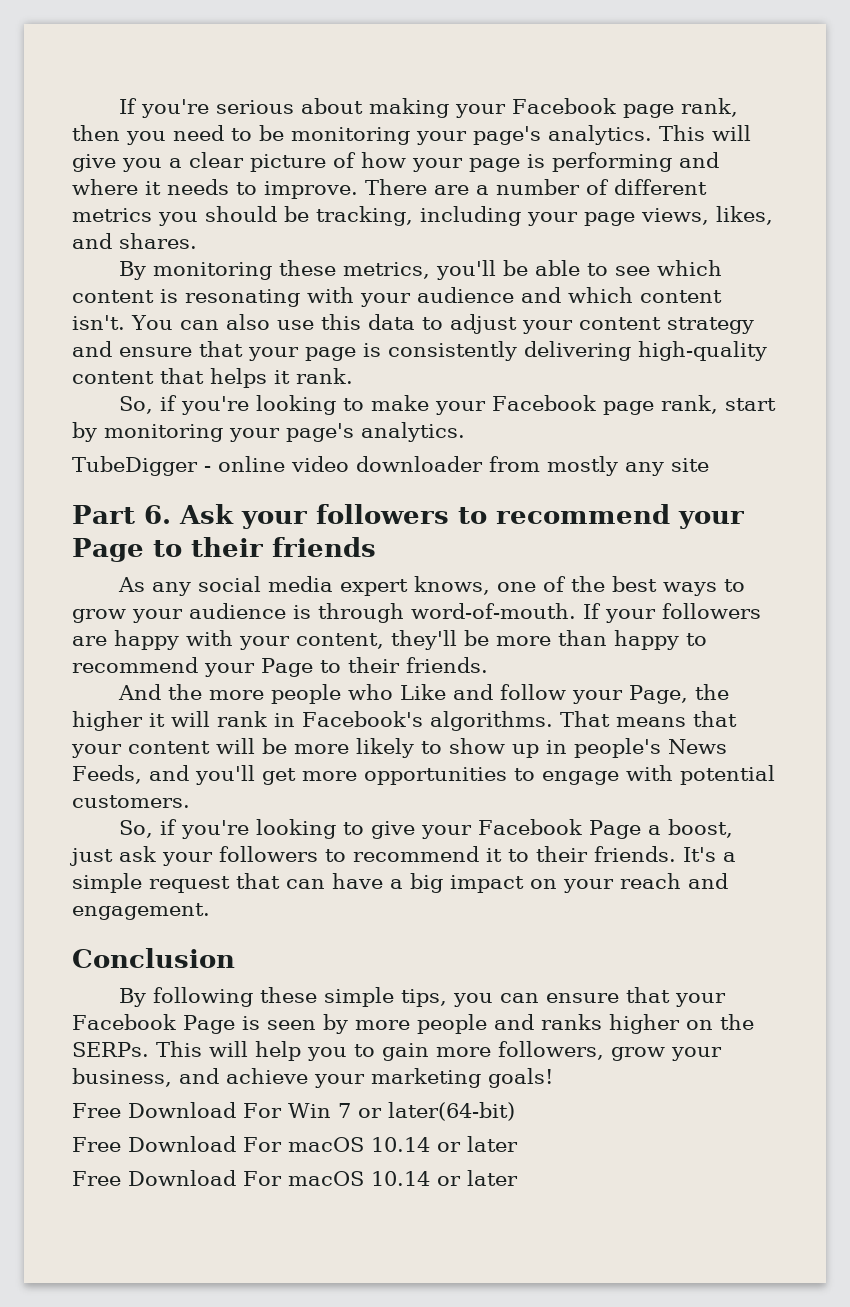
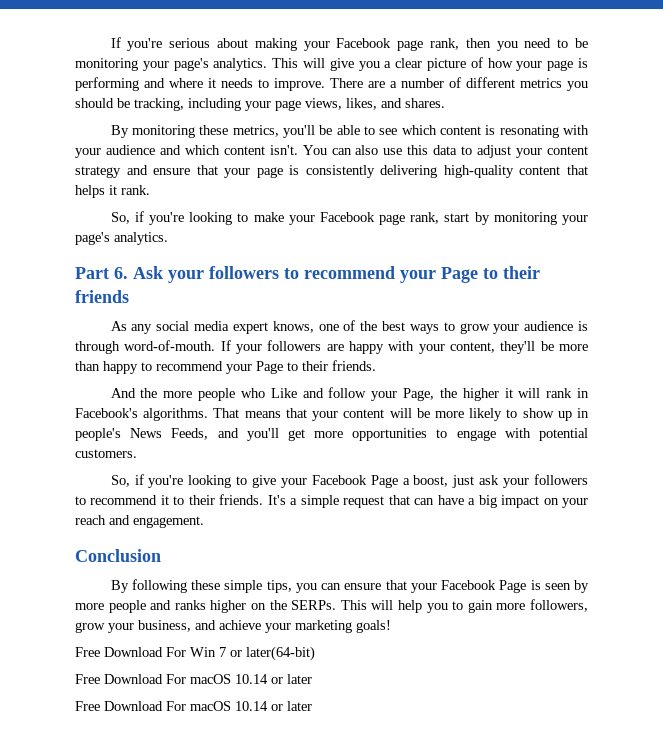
- TubeDigger - online video downloader from mostly any site

